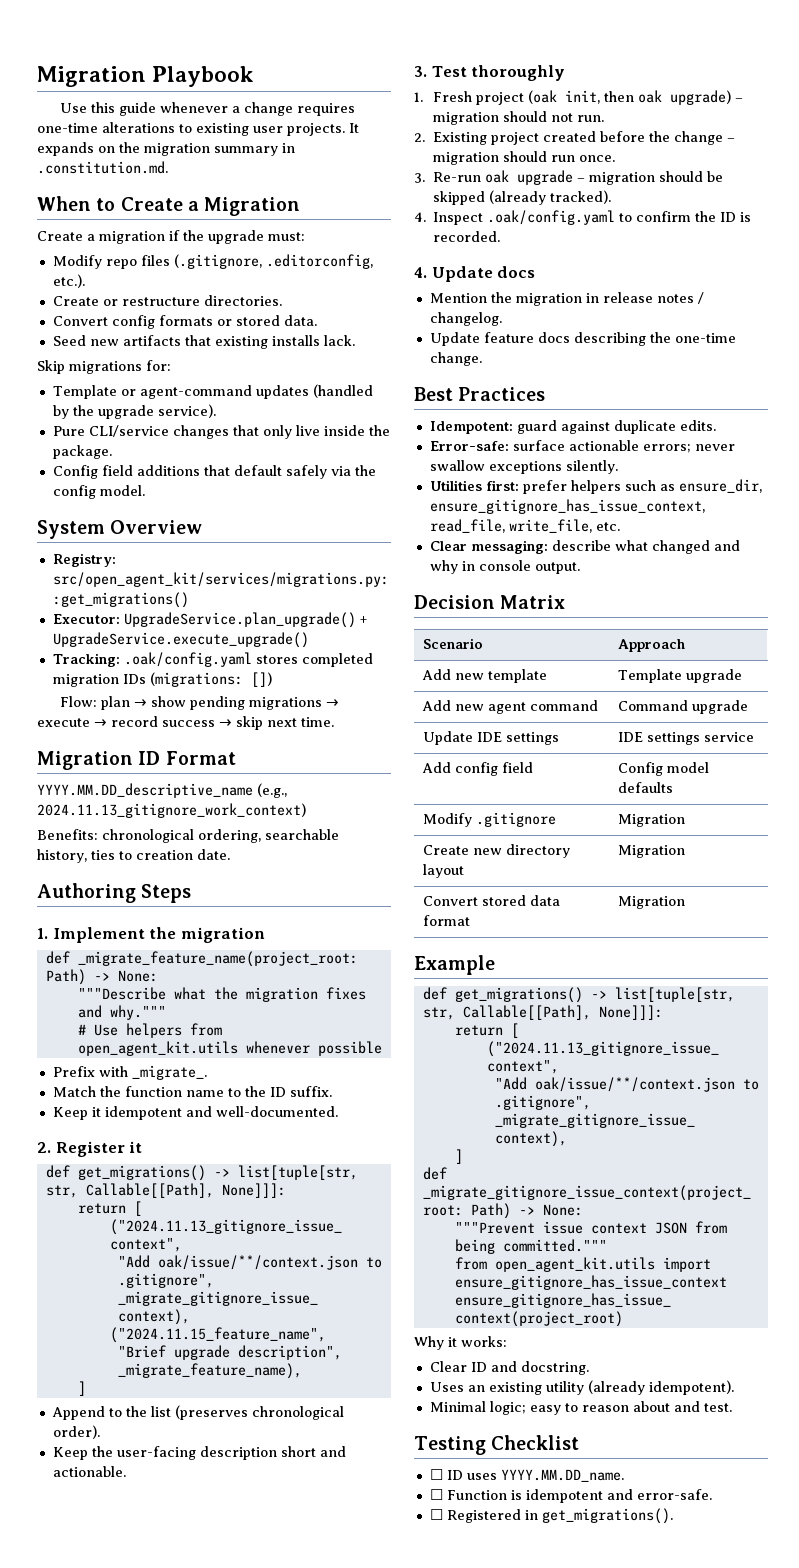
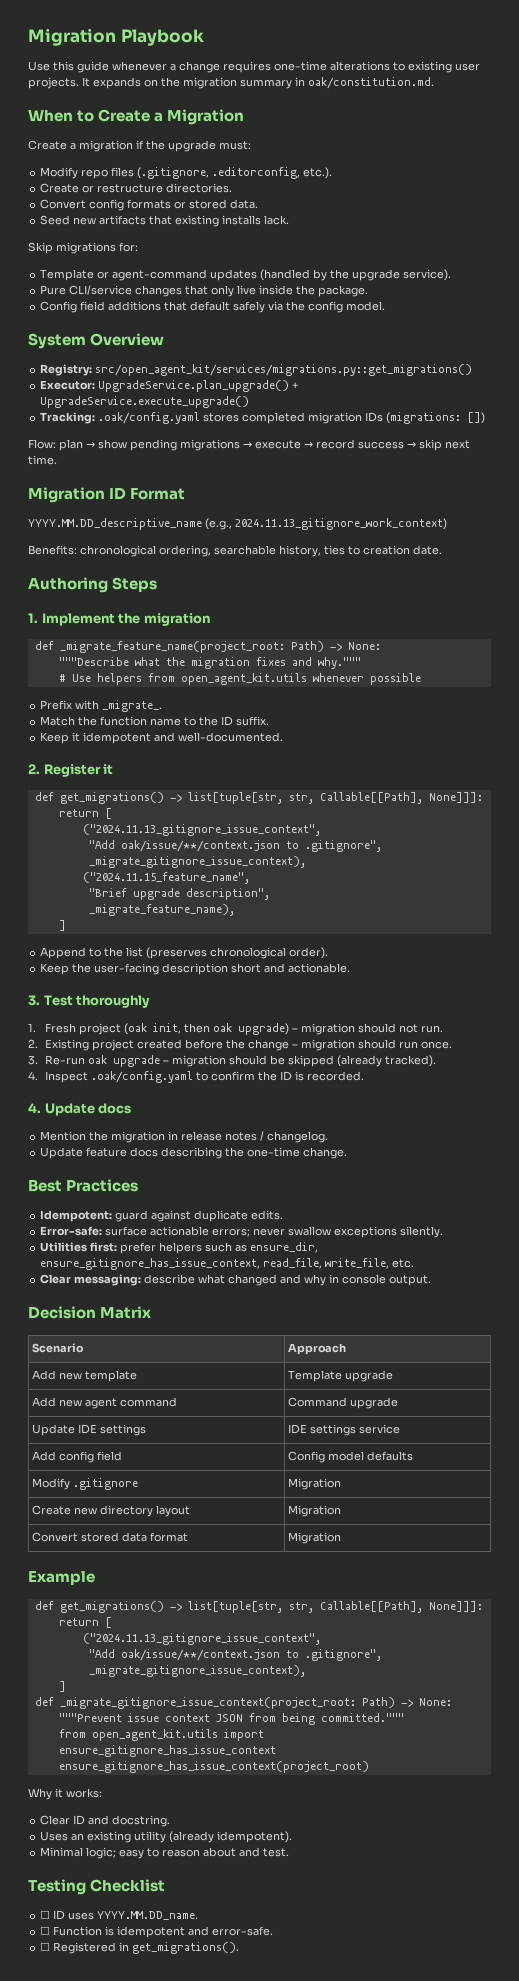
- It expands on the migration summary in .constitution.md.
+ It expands on the migration summary in oak/constitution.md.

